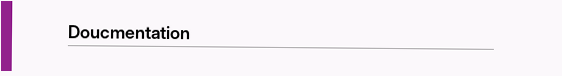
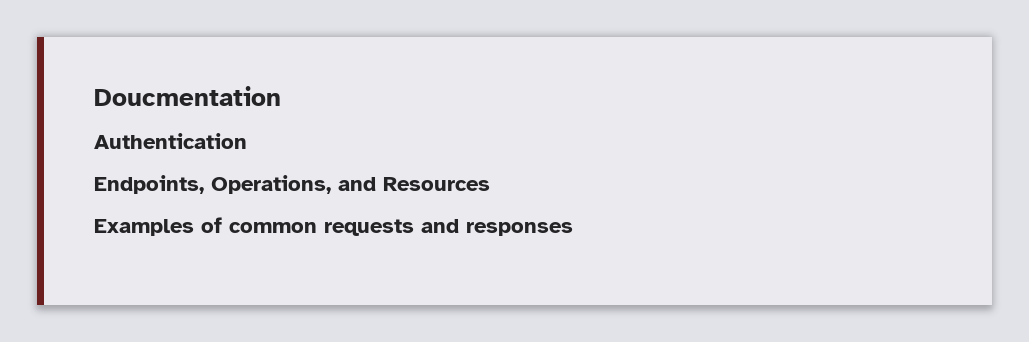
+ Authentication
+ Endpoints, Operations, and Resources
+ Examples of common requests and responses

